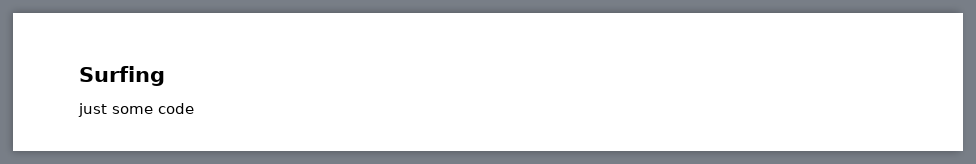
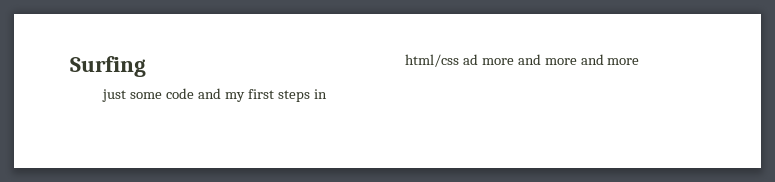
- just some code
+ just some code and my first steps in html/css ad more and more and more

